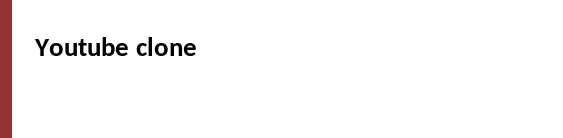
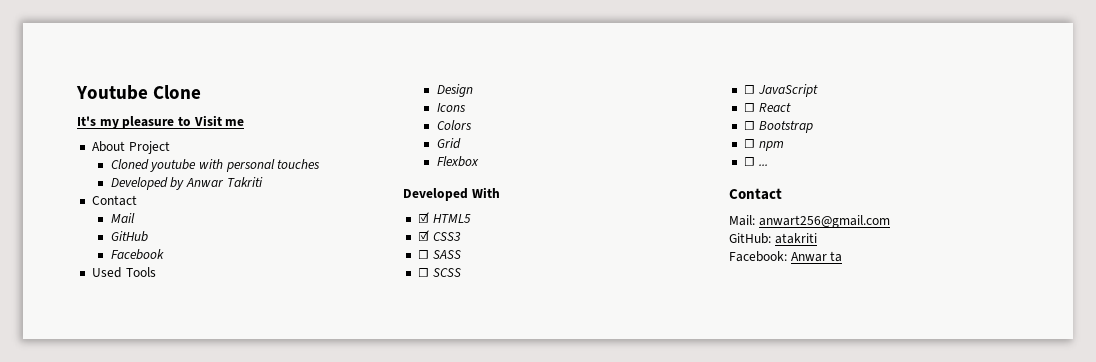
- Youtube clone
+ Youtube Clone
+ It's my pleasure to Visit me
+ About Project
+ Cloned youtube with personal touches
+ Developed by Anwar Takriti
+ Contact
+ Mail
+ GitHub
+ Facebook
+ Used Tools
+ Design
+ Icons
+ Colors
+ Grid
+ Flexbox
+ Developed With
+ ☑ HTML5
+ ☑ CSS3
+ ☐ SASS
+ ☐ SCSS
+ ☐ JavaScript
+ ☐ React
+ ☐ Bootstrap
+ ☐ npm
+ ☐ ...
+ Contact
+ Mail: anwart256@gmail.com
+ GitHub: atakriti
+ Facebook: Anwar ta

